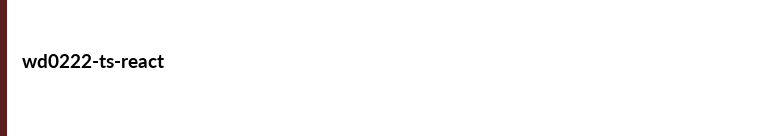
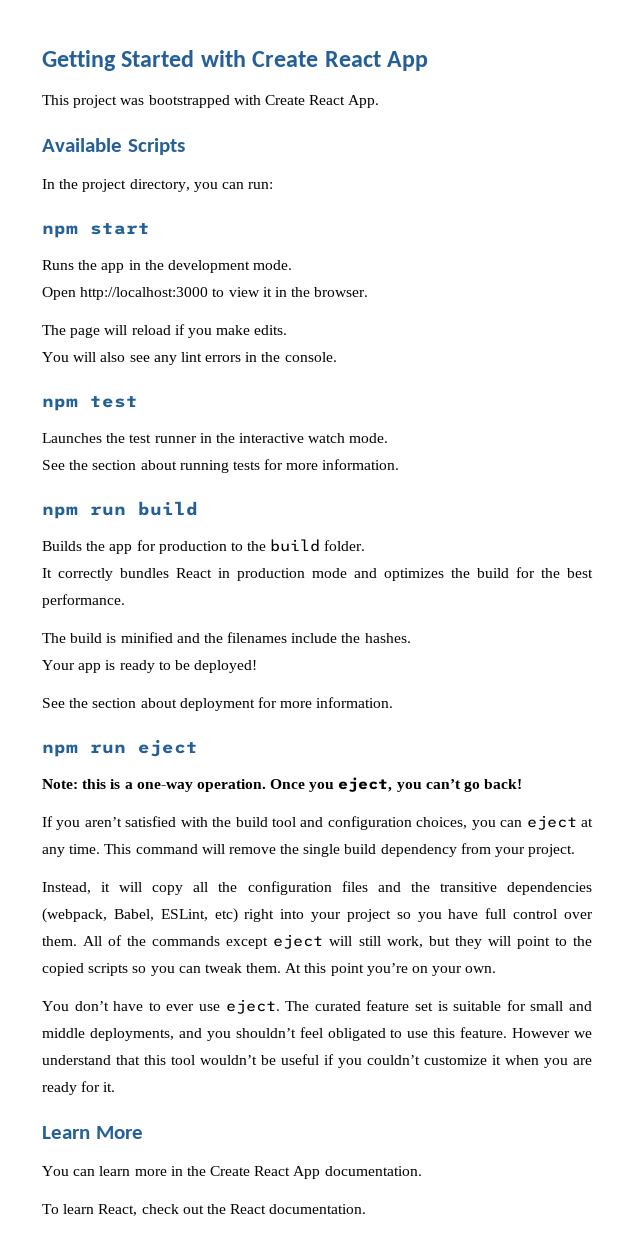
- wd0222-ts-react
+ Getting Started with Create React App
+ This project was bootstrapped with Create React App.
+ Available Scripts
+ In the project directory, you can run:
+ npm start
+ Runs the app in the development mode.
+ Open http://localhost:3000 to view it in the browser.
+ The page will reload if you make edits.
+ You will also see any lint errors in the console.
+ npm test
+ Launches the test runner in the interactive watch mode.
+ See the section about running tests for more information.
+ npm run build
+ Builds the app for production to the build folder.
+ It correctly bundles React in production mode and optimizes the build for the best performance.
+ The build is minified and the filenames include the hashes.
+ Your app is ready to be deployed!
+ See the section about deployment for more information.
+ npm run eject
+ Note: this is a one-way operation. Once you eject, you can’t go back!
+ If you aren’t satisfied with the build tool and configuration choices, you can eject at any time. This command will remove the single build dependency from your project.
+ Instead, it will copy all the configuration files and the transitive dependencies (webpack, Babel, ESLint, etc) right into your project so you have full control over them. All of the commands except eject will still work, but they will point to the copied scripts so you can tweak them. At this point you’re on your own.
+ You don’t have to ever use eject. The curated feature set is suitable for small and middle deployments, and you shouldn’t feel obligated to use this feature. However we understand that this tool wouldn’t be useful if you couldn’t customize it when you are ready for it.
+ Learn More
+ You can learn more in the Create React App documentation.
+ To learn React, check out the React documentation.

